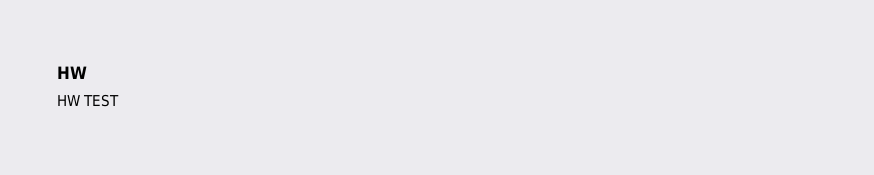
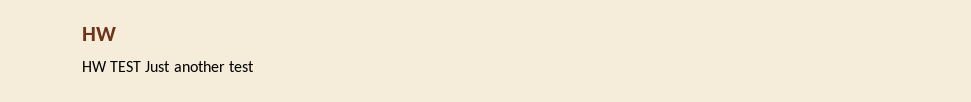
- HW TEST
+ HW TEST Just another test

